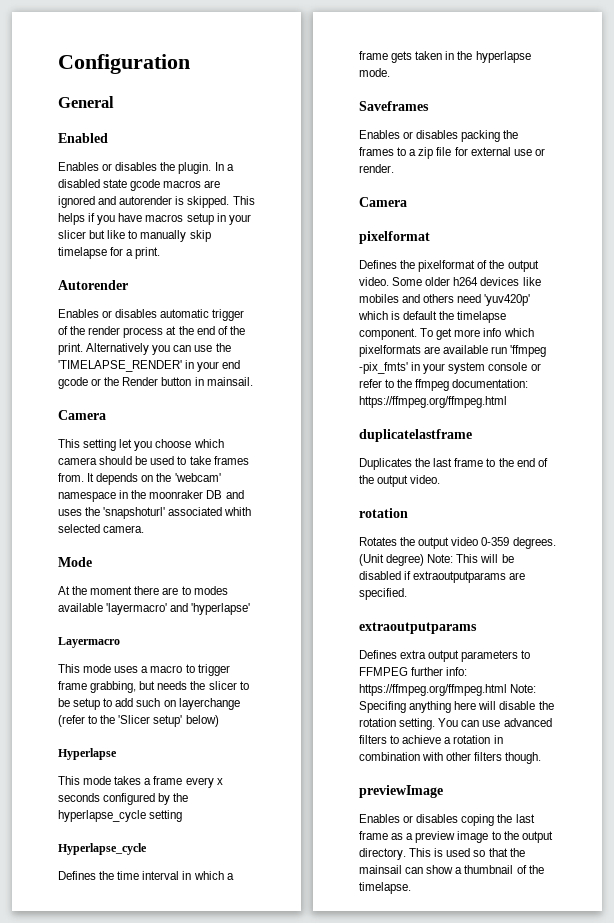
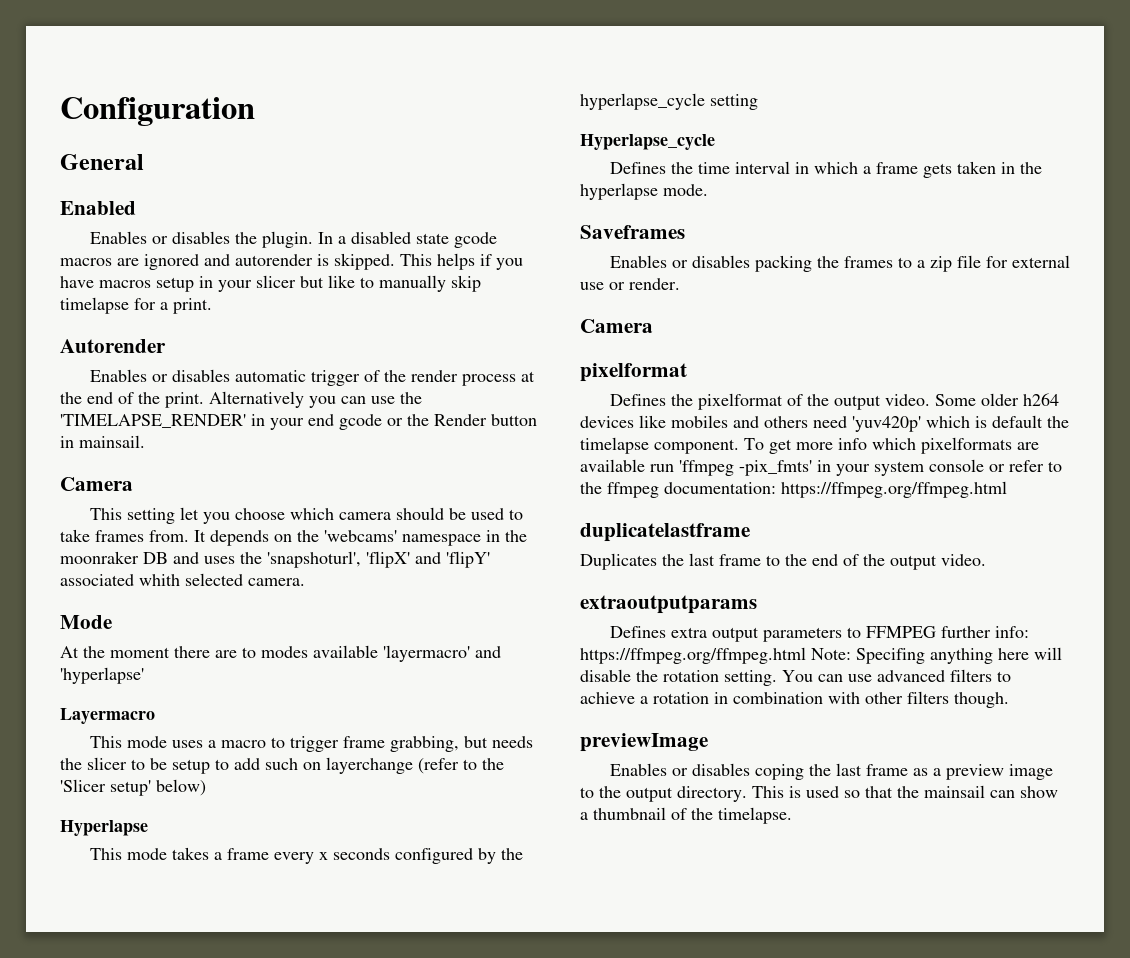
- It depends on the 'webcam' namespace in the moonraker DB and uses the 'snapshoturl' associated whith selected camera.
+ It depends on the 'webcams' namespace in the moonraker DB and uses the 'snapshoturl', 'flipX' and 'flipY' associated whith selected camera.
  Duplicates the last frame to the end of the output video.
- rotation
- Rotates the output video 0-359 degrees. (Unit degree) Note: This will be disabled if extraoutputparams are specified.

